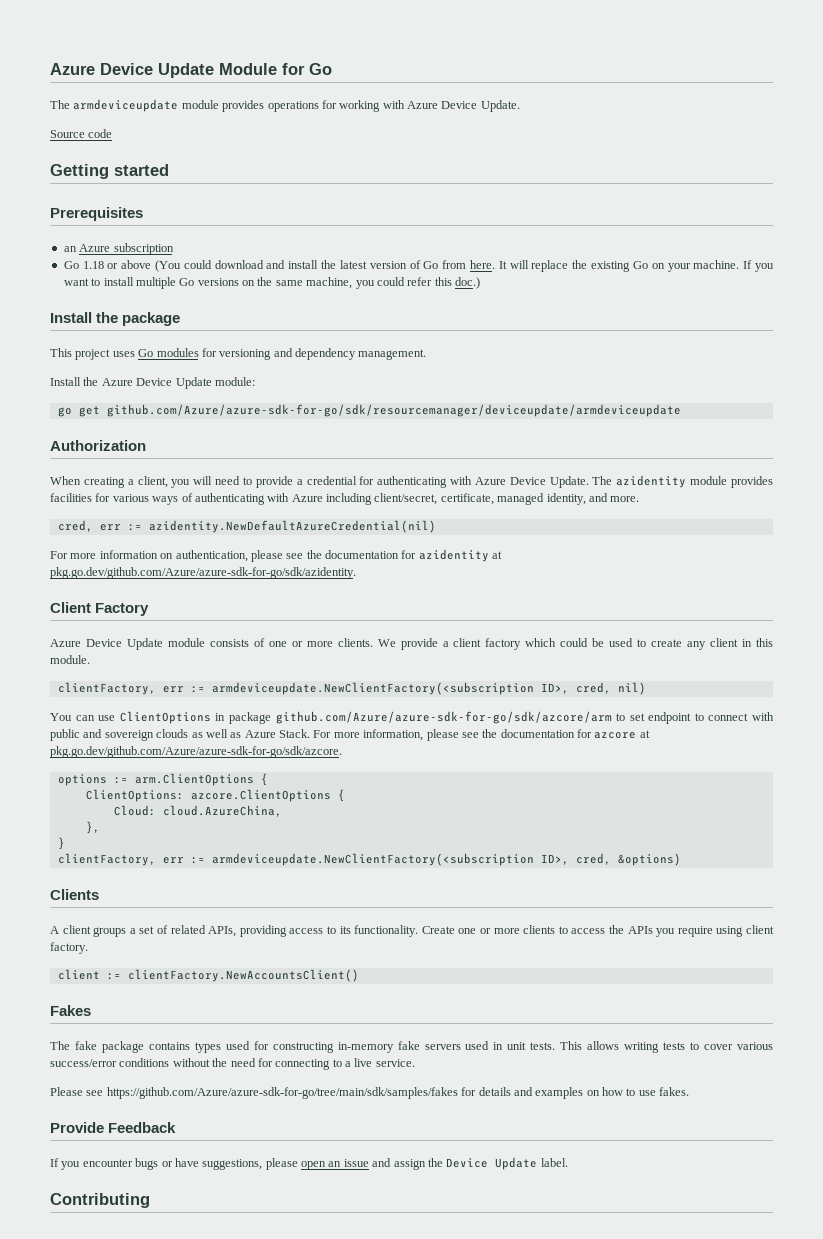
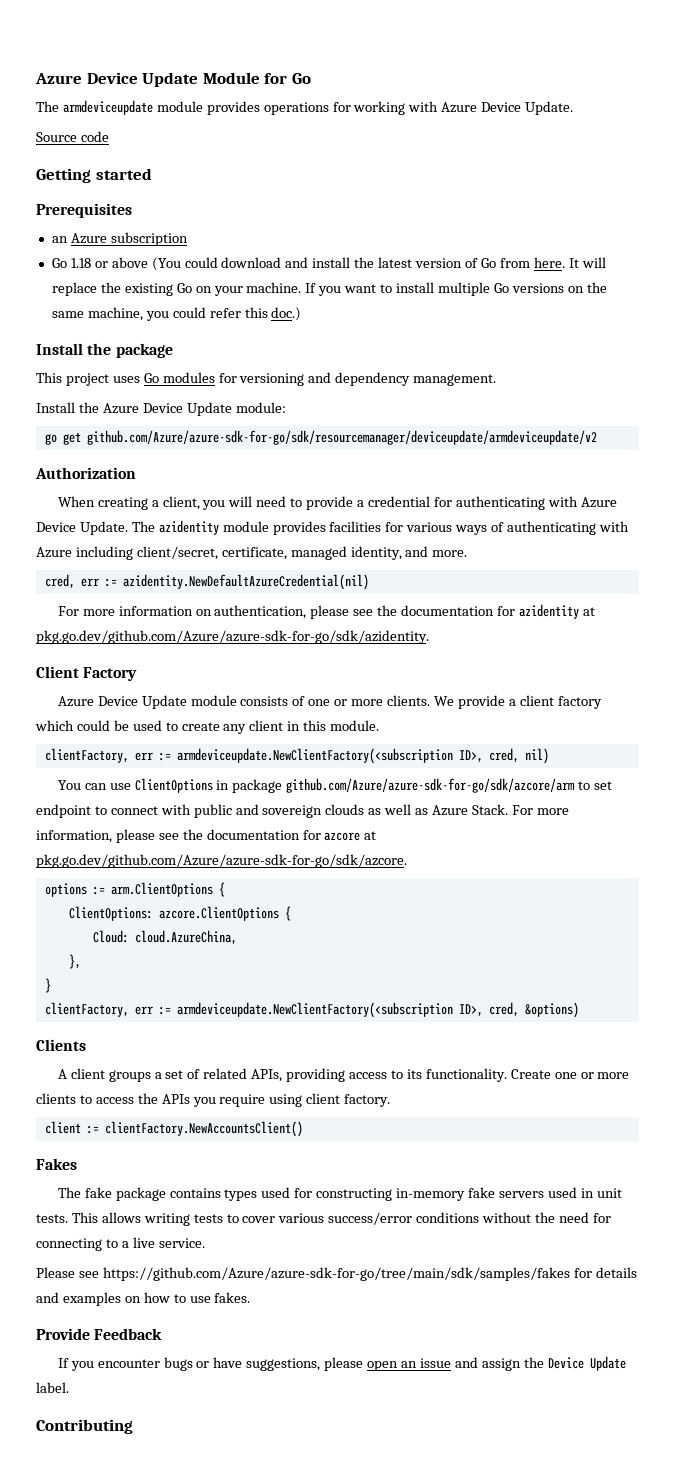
- go get github.com/Azure/azure-sdk-for-go/sdk/resourcemanager/deviceupdate/armdeviceupdate
+ go get github.com/Azure/azure-sdk-for-go/sdk/resourcemanager/deviceupdate/armdeviceupdate/v2

